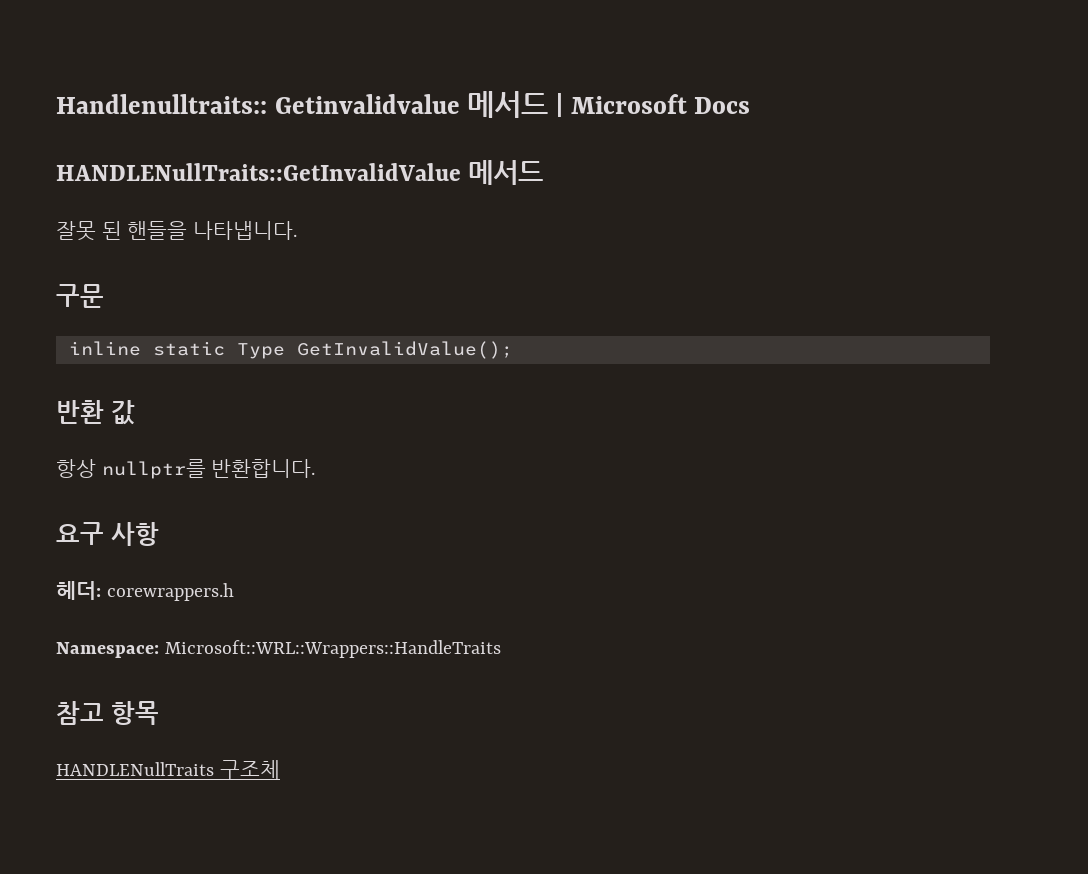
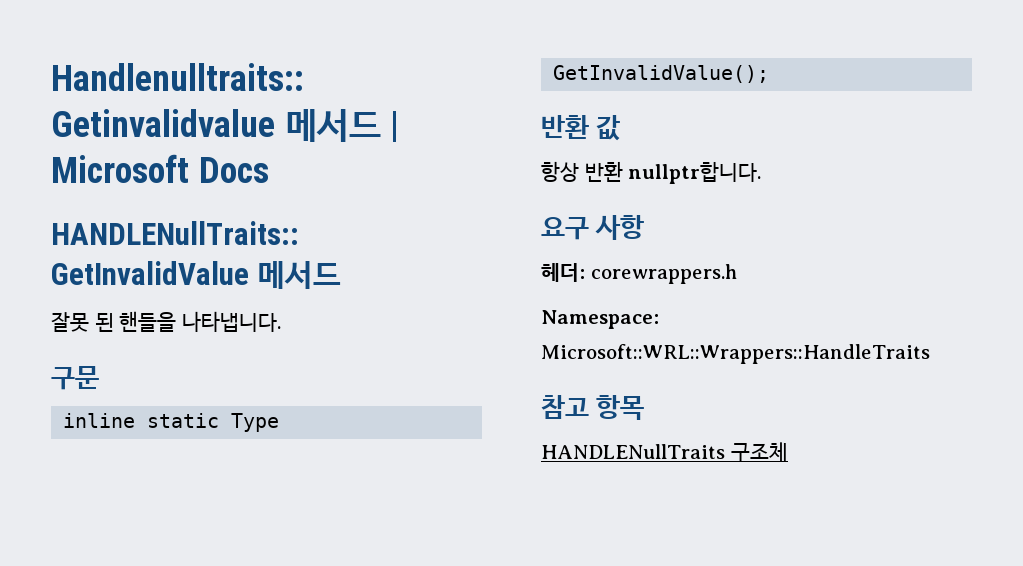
- 항상 nullptr를 반환합니다.
+ 항상 반환 nullptr합니다.

